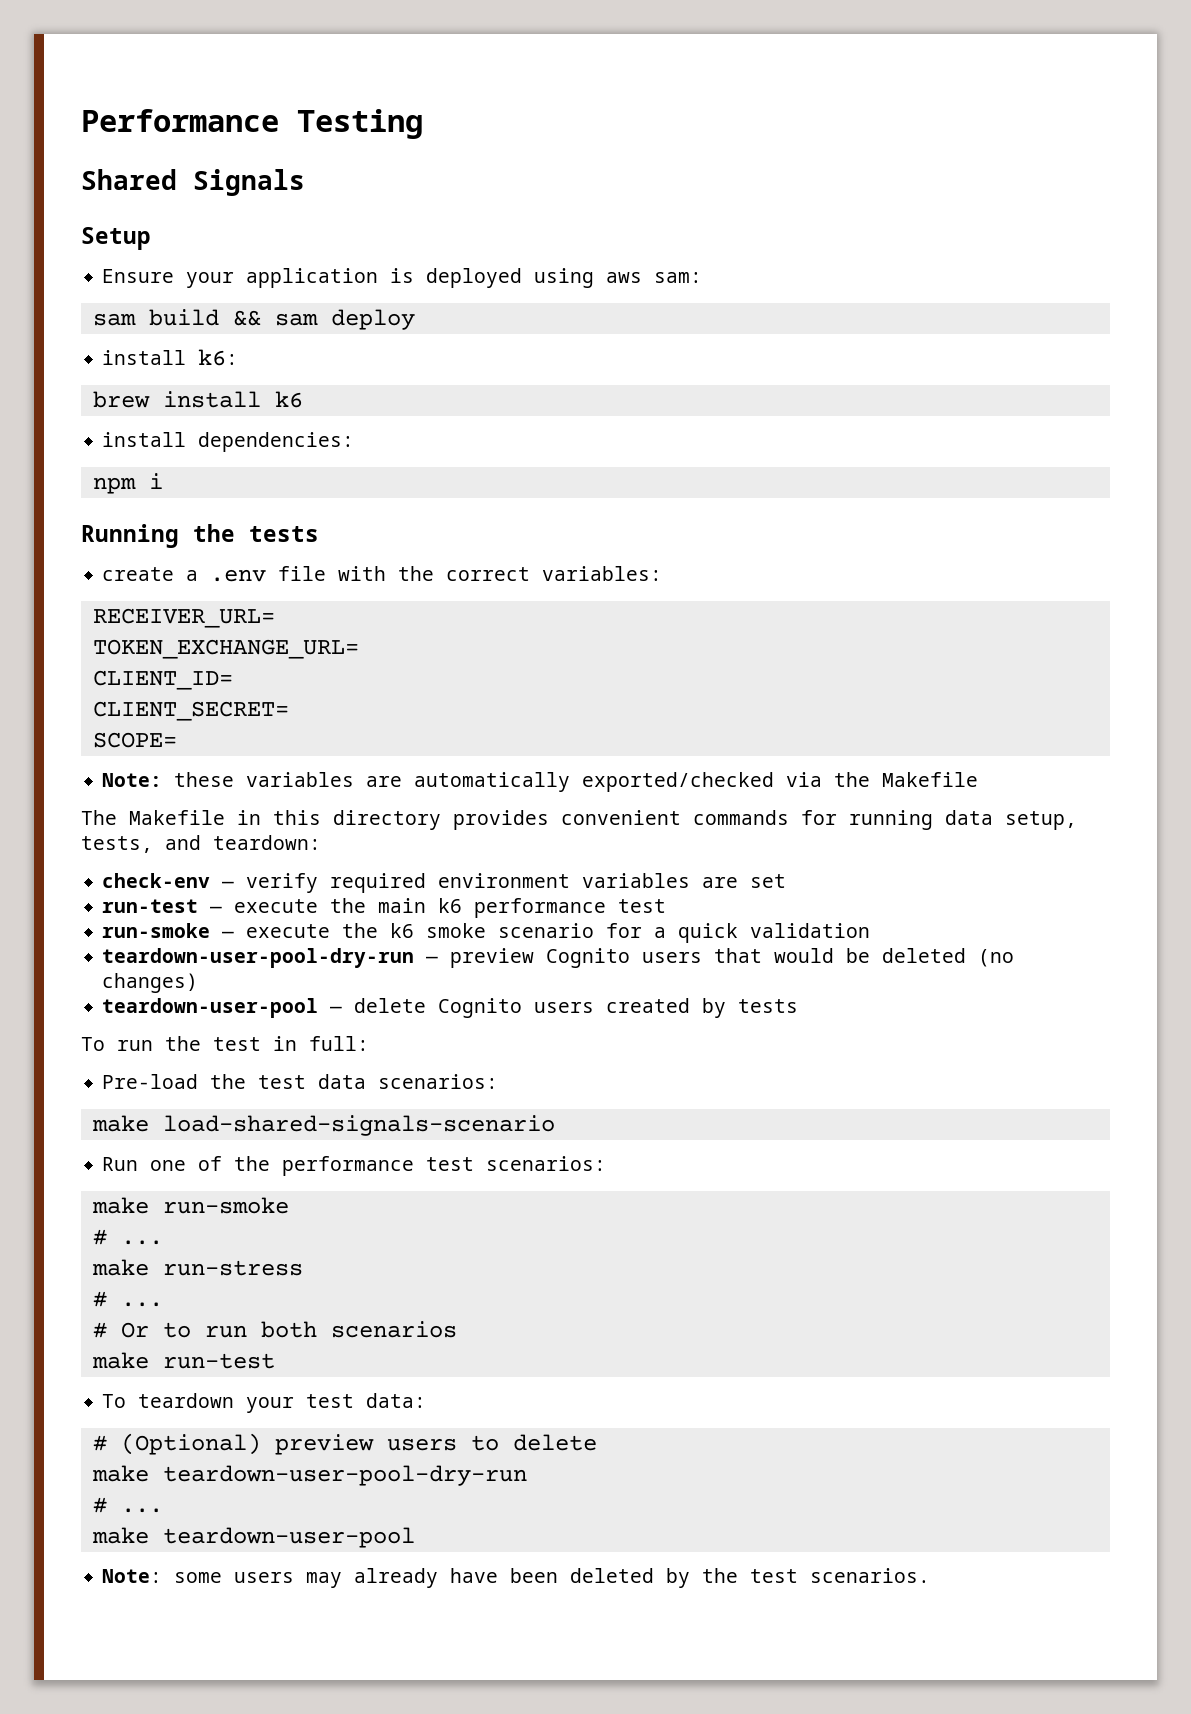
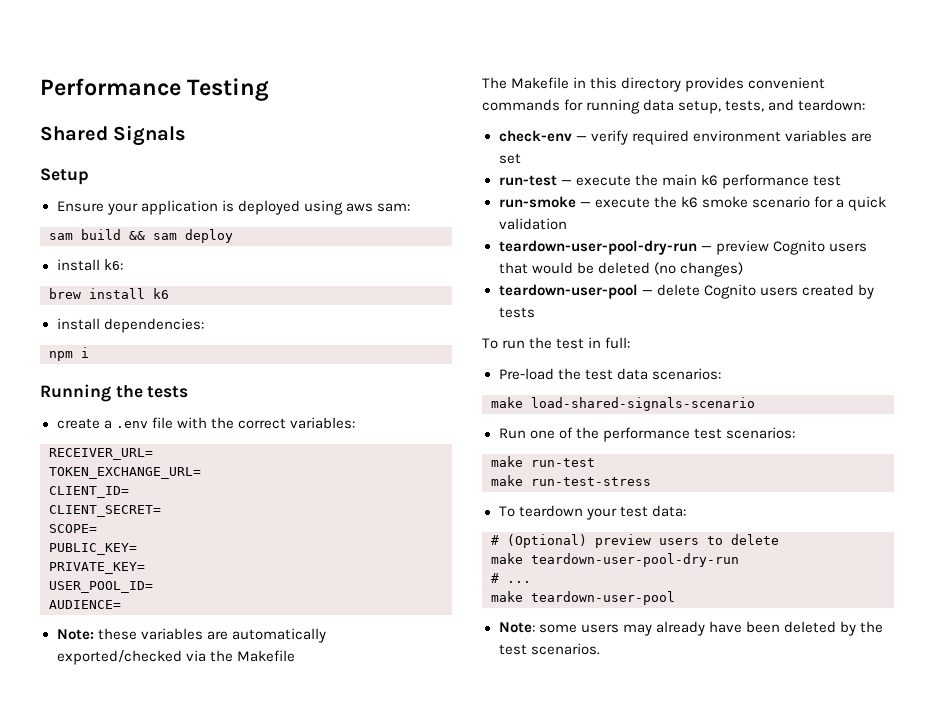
+ PUBLIC_KEY=
+ PRIVATE_KEY=
+ USER_POOL_ID=
+ AUDIENCE=
- make run-smoke
- # ...
- make run-stress
- # ...
- # Or to run both scenarios
  make run-test
+ make run-test-stress

